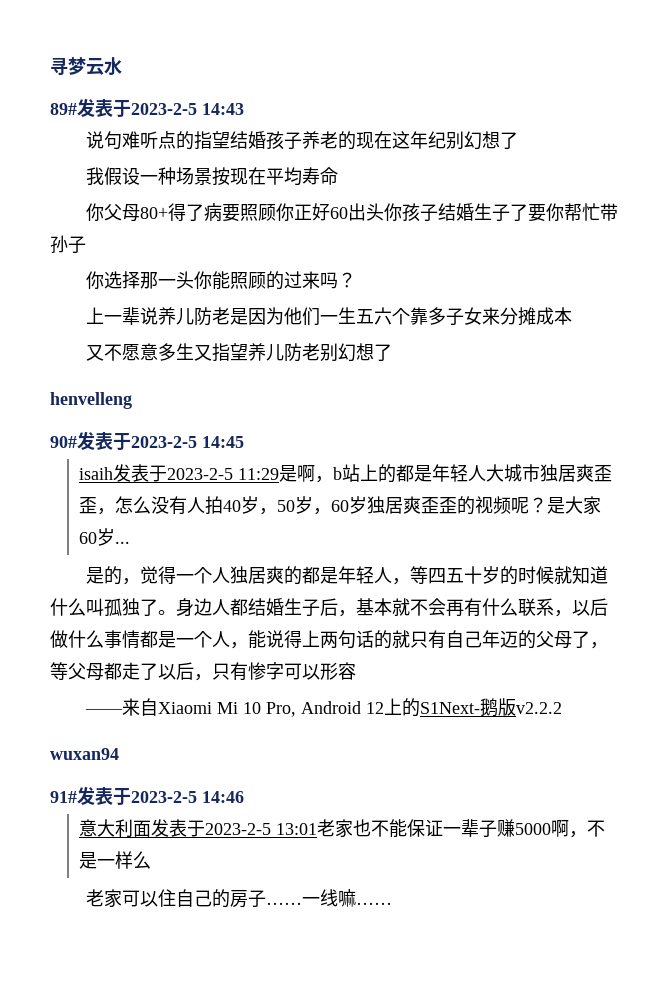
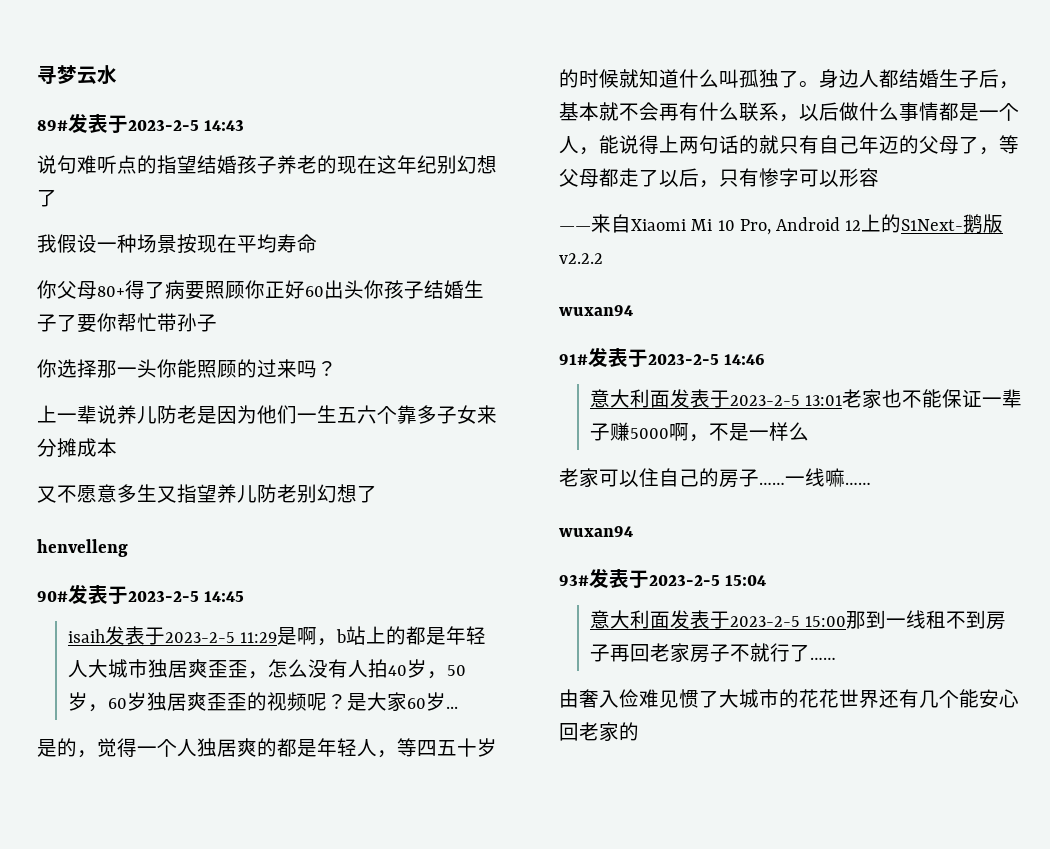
  一线嘛……
+ wuxan94
+ 93#发表于2023-2-5 15:04
+ 意大利面发表于2023-2-5 15:00那到一线租不到房子再回老家房子不就行了……
+ 由奢入俭难见惯了大城市的花花世界还有几个能安心回老家的

